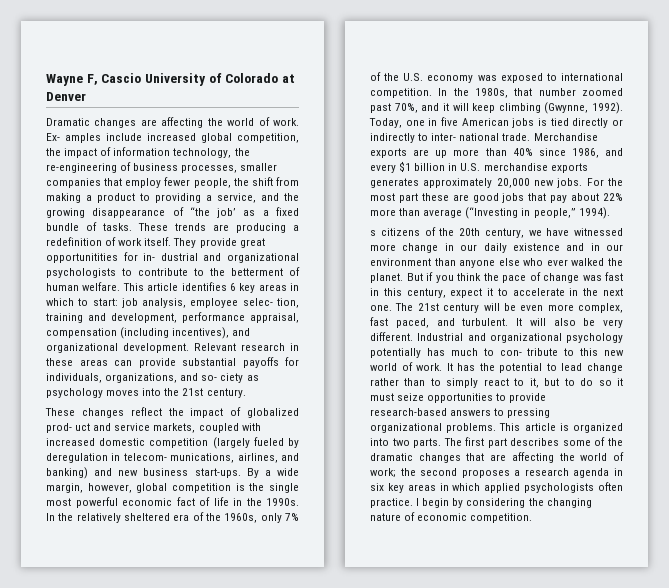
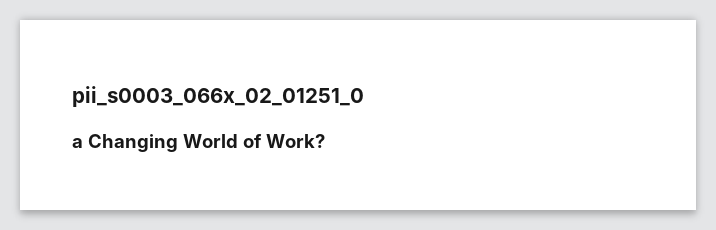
- Wayne F, Cascio University of Colorado at Denver
- Dramatic changes are affecting the world of work. Ex- amples include increased global competition, the impact of information technology, the re-engineering of business processes, smaller companies that employ fewer people, the shift from making a product to providing a service, and the growing disappearance of “the job’ as a fixed bundle of tasks. These trends are producing a redefinition of work itself. They provide great opportunitities for in- dustrial and organizational psychologists to contribute to the betterment of human welfare. This article identifies 6 key areas in which to start: job analysis, employee selec- tion, training and development, performance appraisal, compensation (including incentives), and organizational development. Relevant research in these areas can provide substantial payoffs for individuals, organizations, and so- ciety as psychology moves into the 21st century.
- These changes reflect the impact of globalized prod- uct and service markets, coupled with increased domestic competition (largely fueled by deregulation in telecom- munications, airlines, and banking) and new business start-ups. By a wide margin, however, global competition is the single most powerful economic fact of life in the 1990s. In the relatively sheltered era of the 1960s, only 7% of the U.S. economy was exposed to international competition. In the 1980s, that number zoomed past 70%, and it will keep climbing (Gwynne, 1992). Today, one in five American jobs is tied directly or indirectly to inter- national trade. Merchandise exports are up more than 40% since 1986, and every $1 billion in U.S. merchandise exports generates approximately 20,000 new jobs. For the most part these are good jobs that pay about 22% more than average (“Investing in people,” 1994).
- s citizens of the 20th century, we have witnessed more change in our daily existence and in our environment than anyone else who ever walked the planet. But if you think the pace of change was fast in this century, expect it to accelerate in the next one. The 21st century will be even more complex, fast paced, and turbulent. It will also be very different. Industrial and organizational psychology potentially has much to con- tribute to this new world of work. It has the potential to lead change rather than to simply react to it, but to do so it must seize opportunities to provide research-based answers to pressing organizational problems. This article is organized into two parts. The first part describes some of the dramatic changes that are affecting the world of work; the second proposes a research agenda in six key areas in which applied psychologists often practice. I begin by considering the changing nature of economic competition.
+ pii_s0003_066x_02_01251_0
+ a Changing World of Work?

